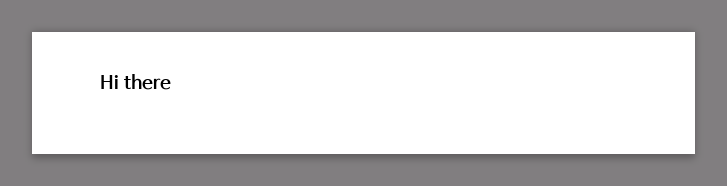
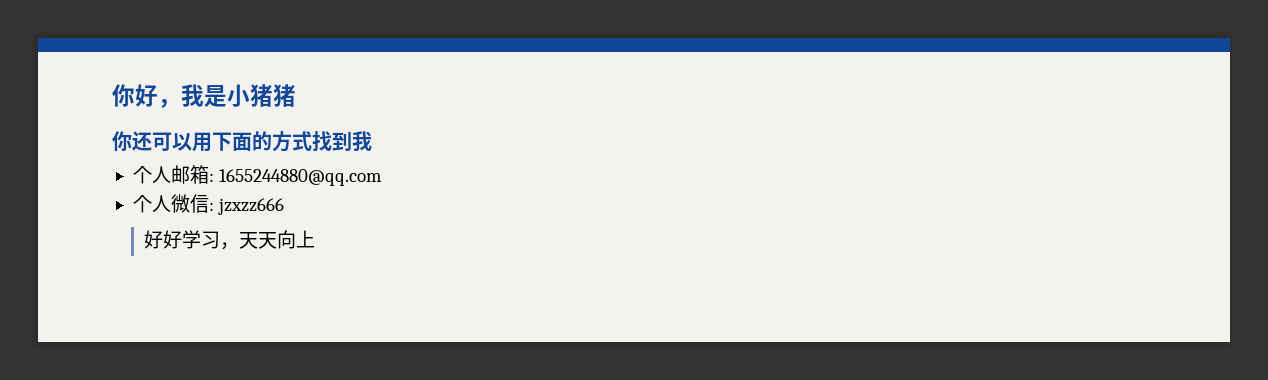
- Hi there
+ 你好，我是小猪猪
+ 你还可以用下面的方式找到我
+ 个人邮箱: 1655244880@qq.com
+ 个人微信: jzxzz666
+ 好好学习，天天向上

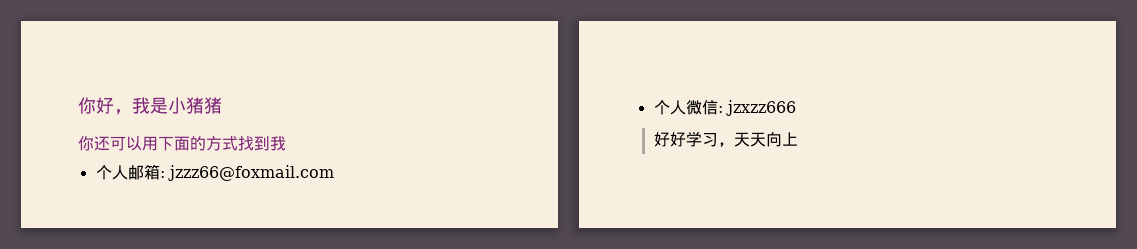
- 个人邮箱: 1655244880@qq.com
+ 个人邮箱: jzzz66@foxmail.com

